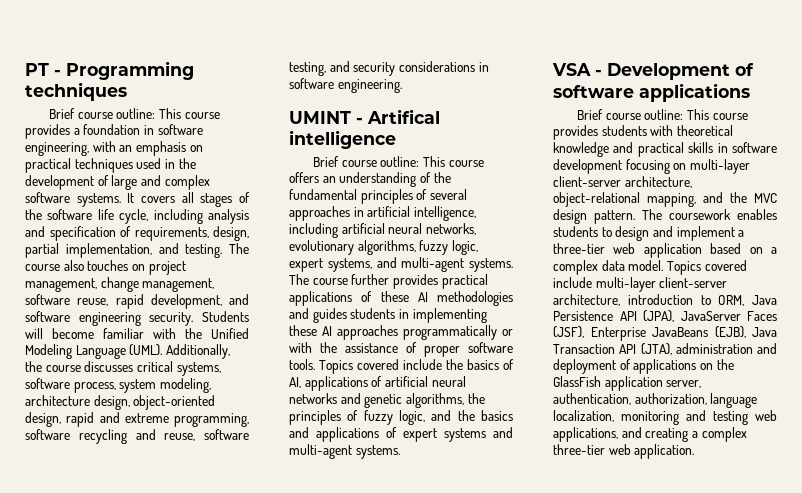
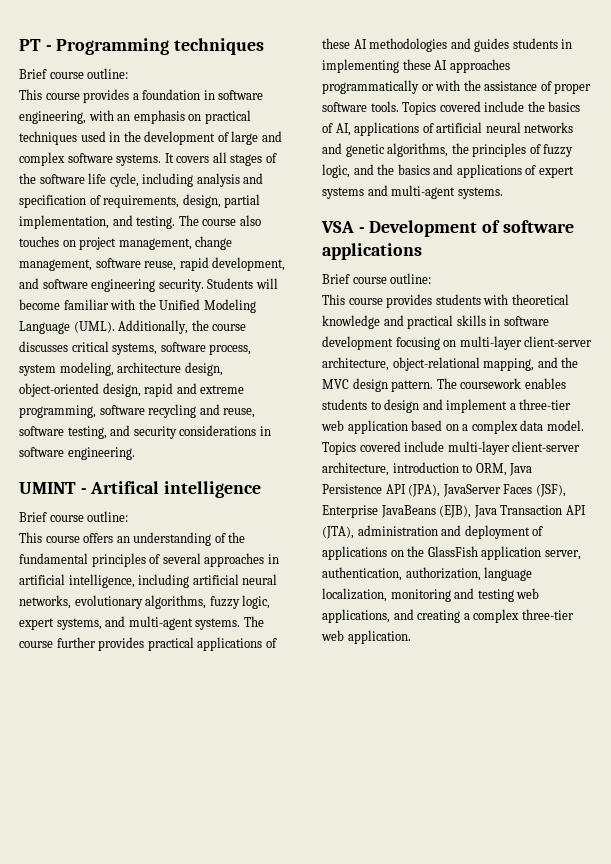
  PT - Programming techniques
- Brief course outline: This course provides a foundation in software engineering, with an emphasis on practical techniques used in the development of large and complex software systems.
+ Brief course outline:
+ This course provides a foundation in software engineering, with an emphasis on practical techniques used in the development of large and complex software systems.
  UMINT - Artifical intelligence
- Brief course outline: This course offers an understanding of the fundamental principles of several approaches in artificial intelligence, including artificial neural networks, evolutionary algorithms, fuzzy logic, expert systems, and multi-agent systems.
+ Brief course outline:
+ This course offers an understanding of the fundamental principles of several approaches in artificial intelligence, including artificial neural networks, evolutionary algorithms, fuzzy logic, expert systems, and multi-agent systems.
  VSA - Development of software applications
- Brief course outline: This course provides students with theoretical knowledge and practical skills in software development focusing on multi-layer client-server architecture, object-relational mapping, and the MVC design pattern.
+ Brief course outline:
+ This course provides students with theoretical knowledge and practical skills in software development focusing on multi-layer client-server architecture, object-relational mapping, and the MVC design pattern.

